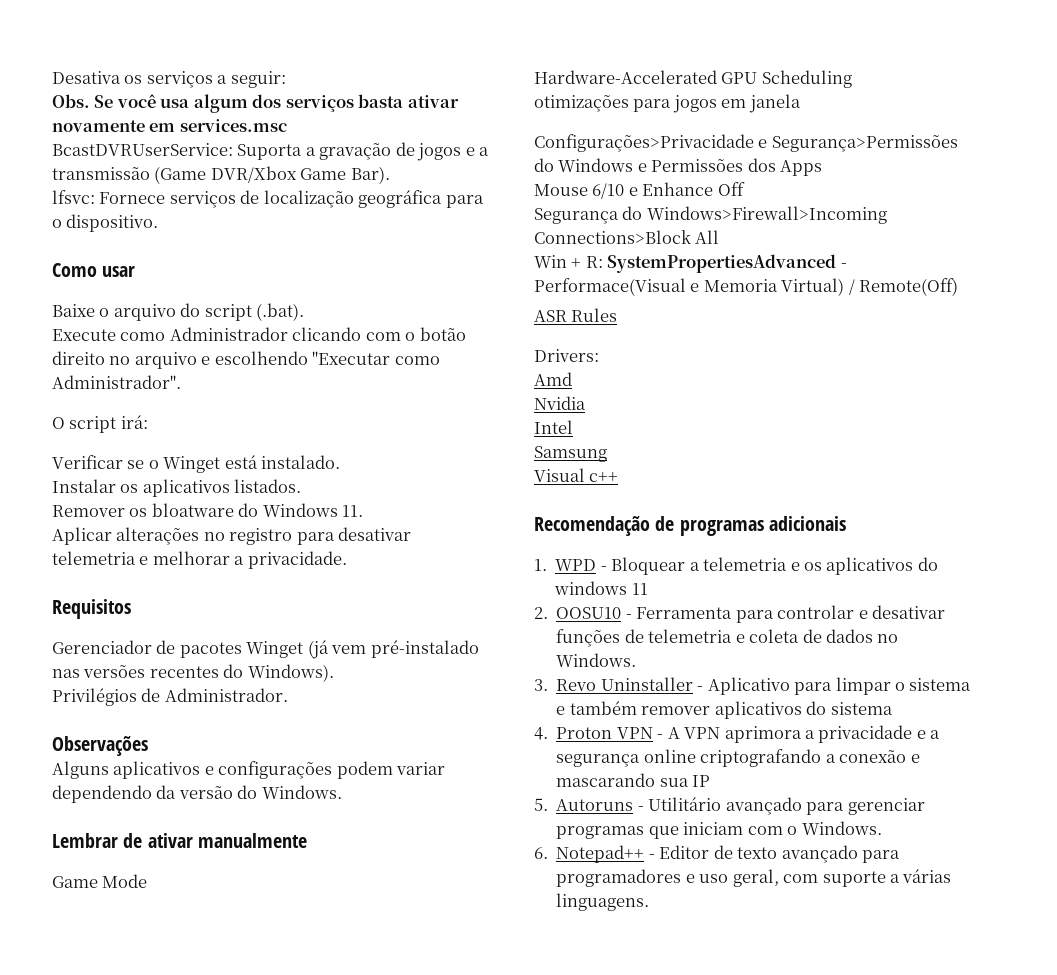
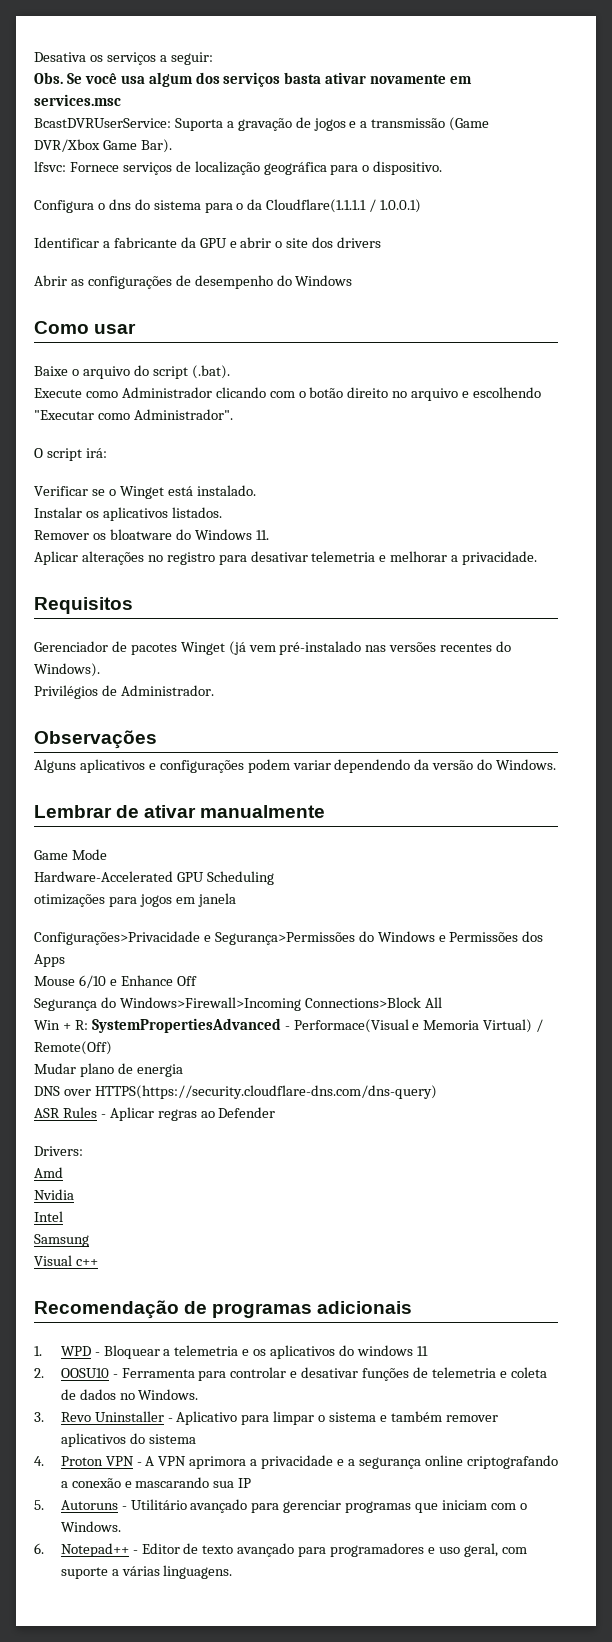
+ Configura o dns do sistema para o da Cloudflare(1.1.1.1 / 1.0.0.1)
+ Identificar a fabricante da GPU e abrir o site dos drivers
+ Abrir as configurações de desempenho do Windows
- ASR Rules
+ Mudar plano de energia
+ DNS over HTTPS(https://security.cloudflare-dns.com/dns-query)
+ ASR Rules - Aplicar regras ao Defender

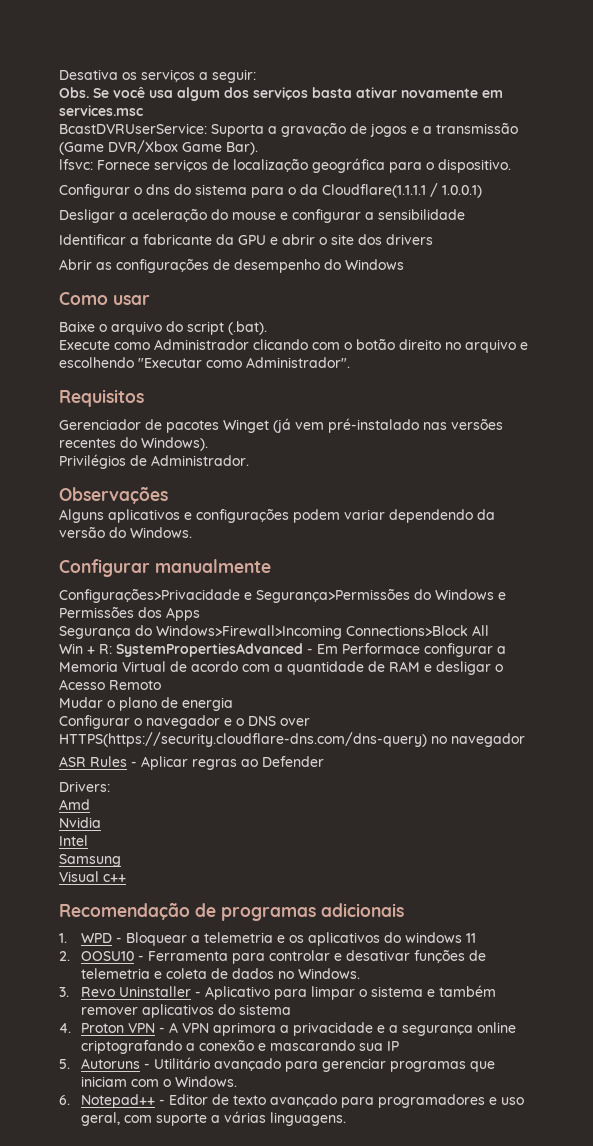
- Configura o dns do sistema para o da Cloudflare(1.1.1.1 / 1.0.0.1)
+ Configurar o dns do sistema para o da Cloudflare(1.1.1.1 / 1.0.0.1)
+ Desligar a aceleração do mouse e configurar a sensibilidade
- O script irá:
- Verificar se o Winget está instalado.
- Instalar os aplicativos listados.
- Remover os bloatware do Windows 11.
- Aplicar alterações no registro para desativar telemetria e melhorar a privacidade.
- Lembrar de ativar manualmente
- Game Mode
- Hardware-Accelerated GPU Scheduling
- otimizações para jogos em janela
+ Configurar manualmente
- Mouse 6/10 e Enhance Off
- Win + R: SystemPropertiesAdvanced - Performace(Visual e Memoria Virtual) / Remote(Off)
+ Win + R: SystemPropertiesAdvanced - Em Performace configurar a Memoria Virtual de acordo com a quantidade de RAM e desligar o Acesso Remoto
- Mudar plano de energia
+ Mudar o plano de energia
- DNS over HTTPS(https://security.cloudflare-dns.com/dns-query)
+ Configurar o navegador e o DNS over HTTPS(https://security.cloudflare-dns.com/dns-query) no navegador

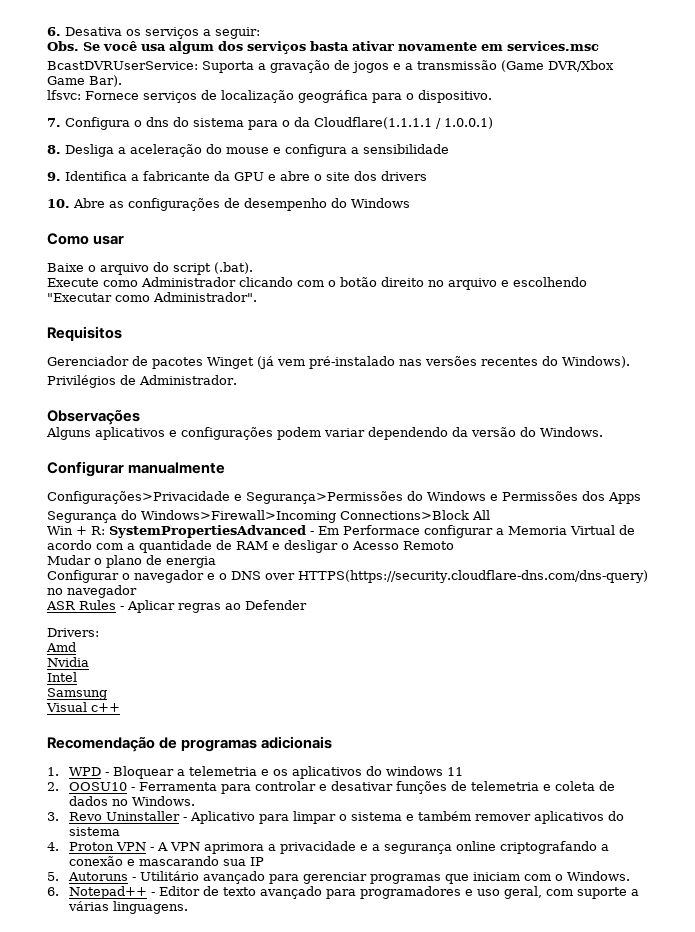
- Desativa os serviços a seguir:
+ 6. Desativa os serviços a seguir:
- Configurar o dns do sistema para o da Cloudflare(1.1.1.1 / 1.0.0.1)
+ 7. Configura o dns do sistema para o da Cloudflare(1.1.1.1 / 1.0.0.1)
- Desligar a aceleração do mouse e configurar a sensibilidade
+ 8. Desliga a aceleração do mouse e configura a sensibilidade
- Identificar a fabricante da GPU e abrir o site dos drivers
+ 9. Identifica a fabricante da GPU e abre o site dos drivers
- Abrir as configurações de desempenho do Windows
+ 10. Abre as configurações de desempenho do Windows

